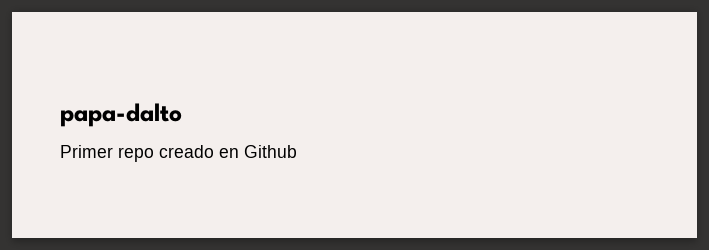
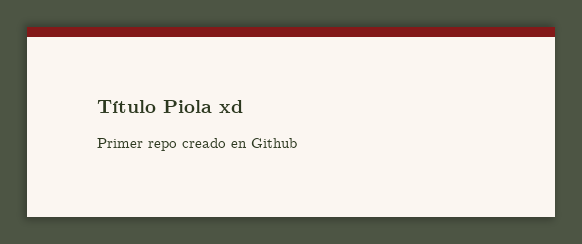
- papa-dalto
+ Título Piola xd

